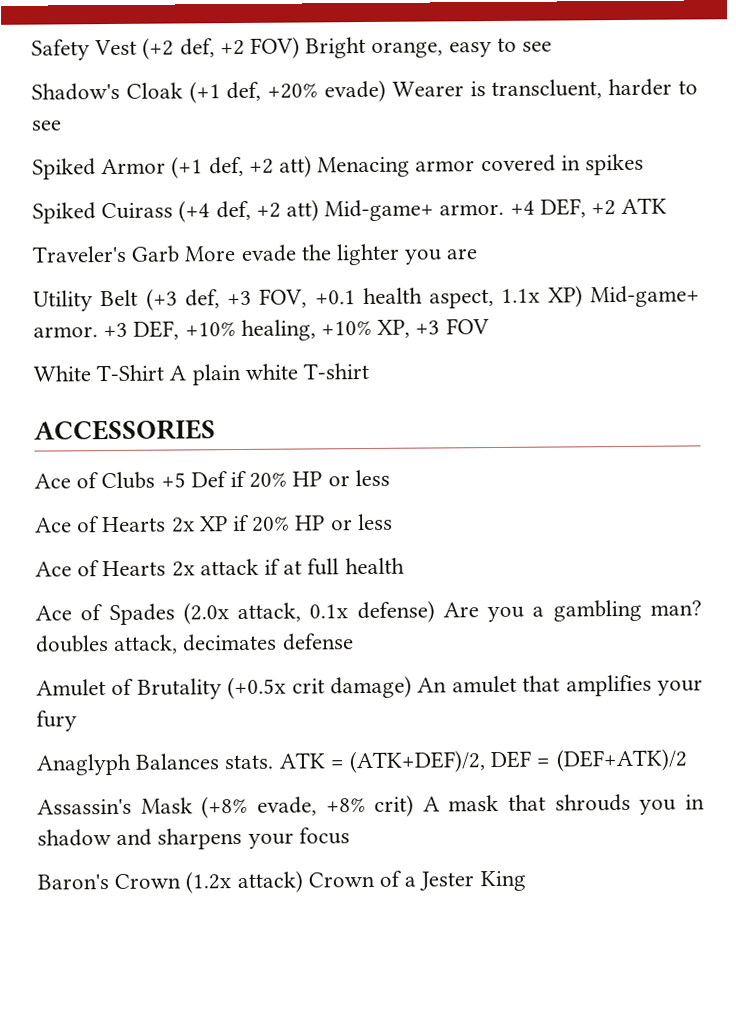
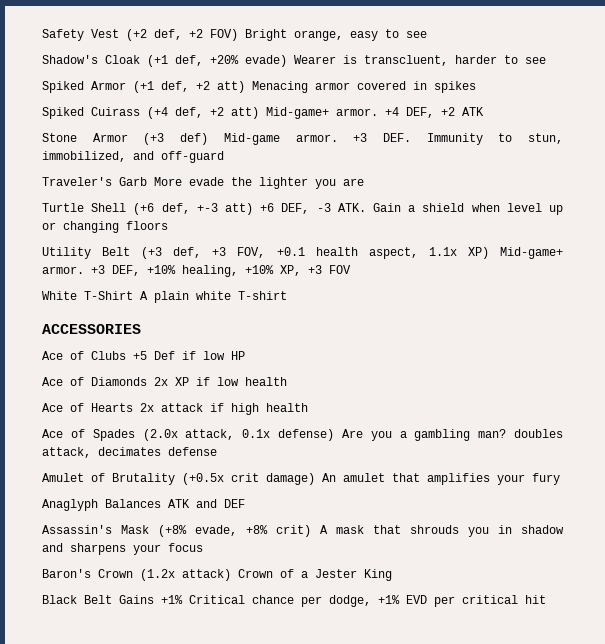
+ Stone Armor (+3 def) Mid-game armor. +3 DEF. Immunity to stun, immobilized, and off-guard
+ Turtle Shell (+6 def, +-3 att) +6 DEF, -3 ATK. Gain a shield when level up or changing floors
- Ace of Clubs +5 Def if 20% HP or less
- Ace of Hearts 2x XP if 20% HP or less
+ Ace of Clubs +5 Def if low HP
+ Ace of Diamonds 2x XP if low health
- Ace of Hearts 2x attack if at full health
+ Ace of Hearts 2x attack if high health
- Anaglyph Balances stats. ATK = (ATK+DEF)/2, DEF = (DEF+ATK)/2
+ Anaglyph Balances ATK and DEF
+ Black Belt Gains +1% Critical chance per dodge, +1% EVD per critical hit

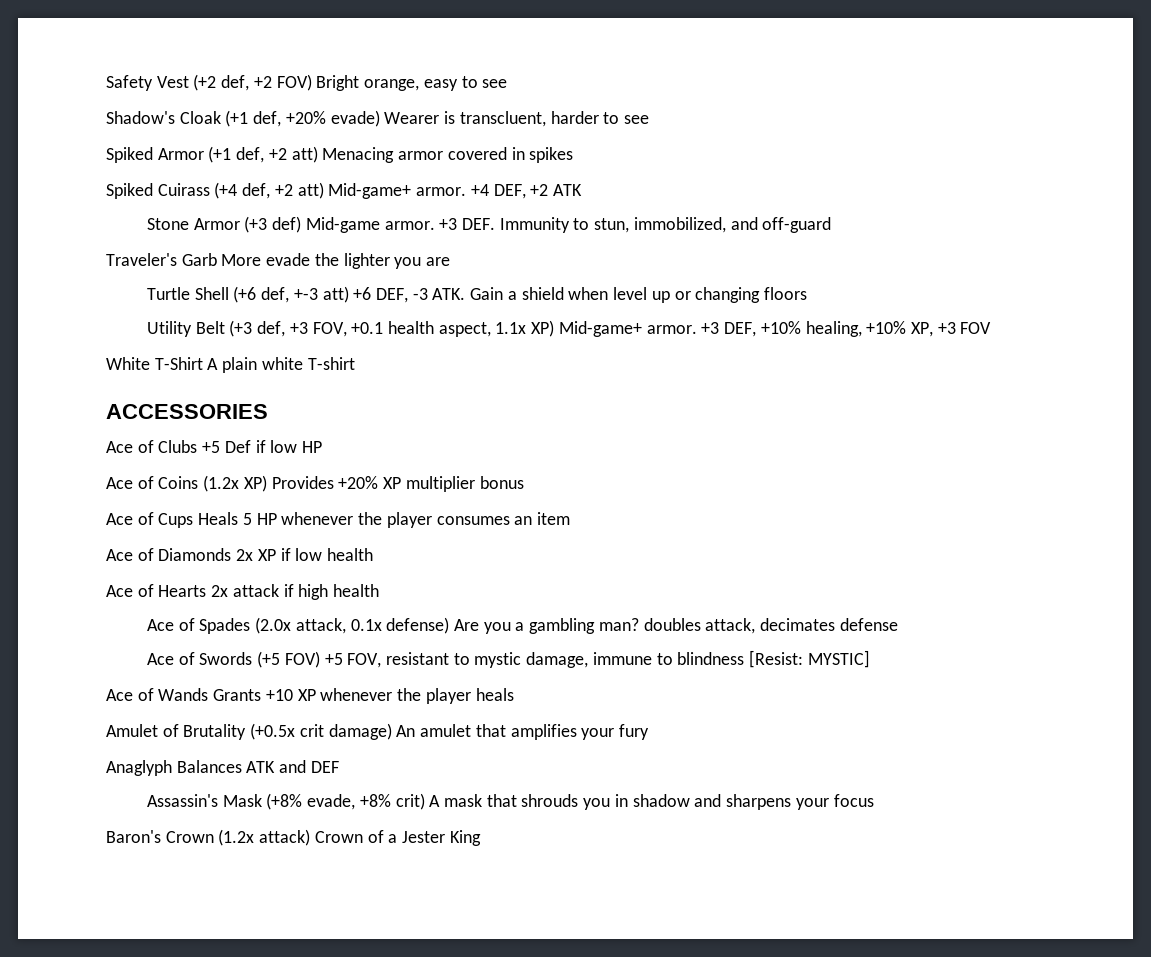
+ Ace of Coins (1.2x XP) Provides +20% XP multiplier bonus
+ Ace of Cups Heals 5 HP whenever the player consumes an item
+ Ace of Swords (+5 FOV) +5 FOV, resistant to mystic damage, immune to blindness [Resist: MYSTIC]
+ Ace of Wands Grants +10 XP whenever the player heals
- Black Belt Gains +1% Critical chance per dodge, +1% EVD per critical hit

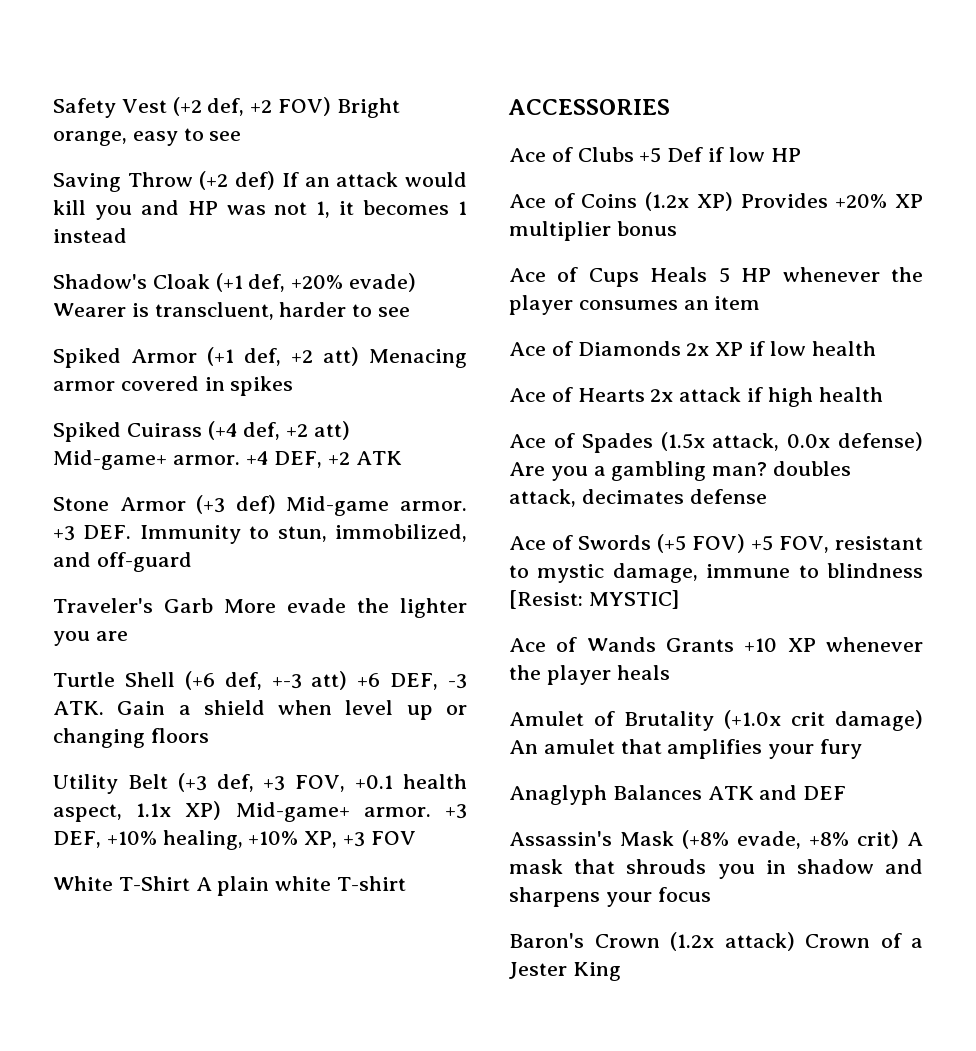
+ Saving Throw (+2 def) If an attack would kill you and HP was not 1, it becomes 1 instead
- Ace of Spades (2.0x attack, 0.1x defense) Are you a gambling man? doubles attack, decimates defense
+ Ace of Spades (1.5x attack, 0.0x defense) Are you a gambling man? doubles attack, decimates defense
- Amulet of Brutality (+0.5x crit damage) An amulet that amplifies your fury
+ Amulet of Brutality (+1.0x crit damage) An amulet that amplifies your fury

